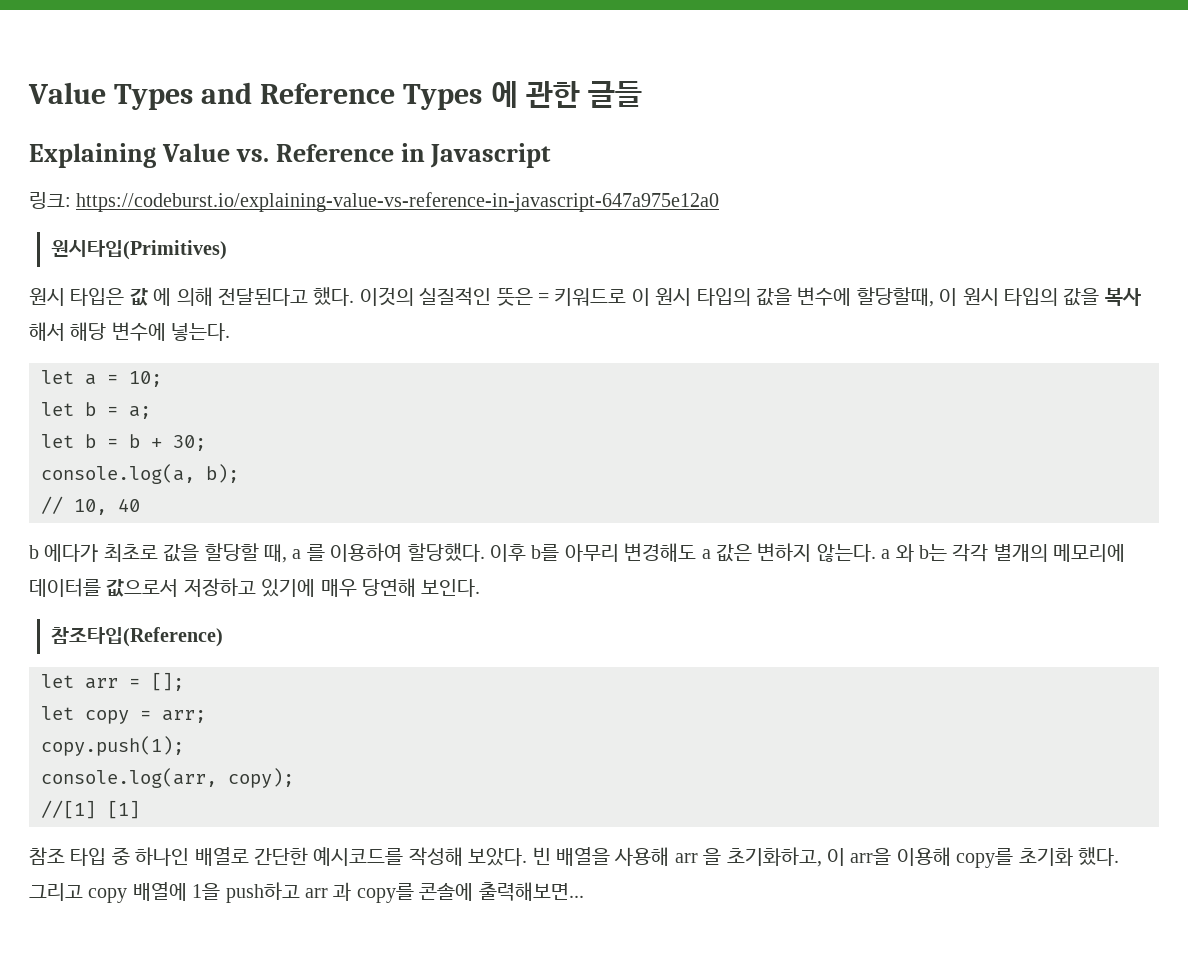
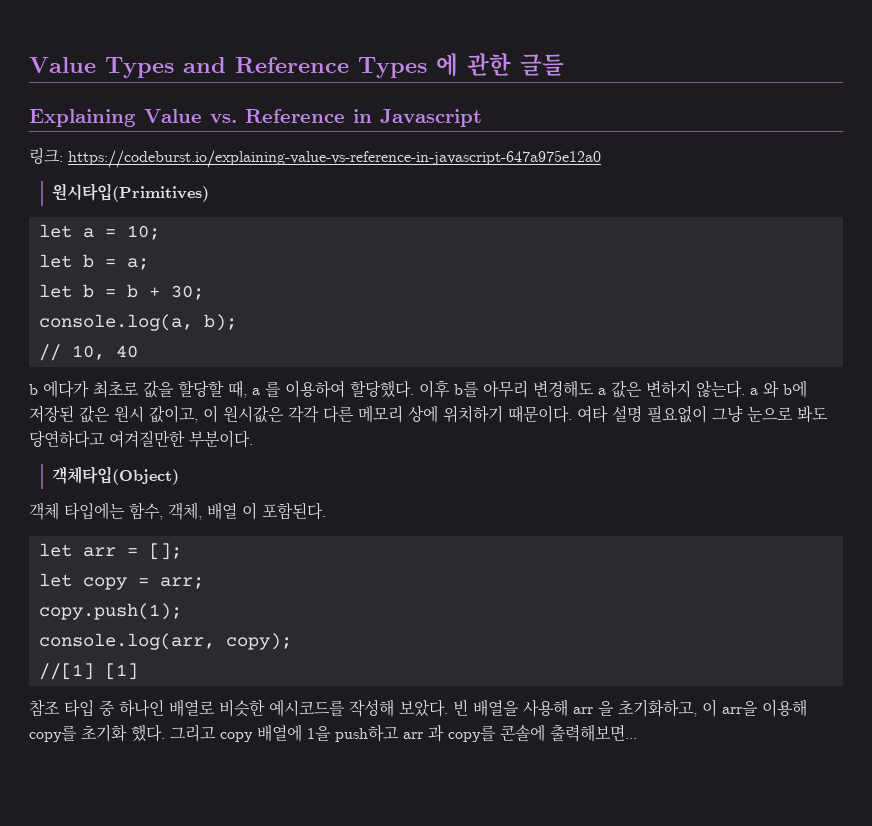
- 원시 타입은 값 에 의해 전달된다고 했다. 이것의 실질적인 뜻은 = 키워드로 이 원시 타입의 값을 변수에 할당할때, 이 원시 타입의 값을 복사 해서 해당 변수에 넣는다.
- 이후 b를 아무리 변경해도 a 값은 변하지 않는다. a 와 b는 각각 별개의 메모리에 데이터를 값으로서 저장하고 있기에 매우 당연해 보인다.
- 참조타입(Reference)
+ 이후 b를 아무리 변경해도 a 값은 변하지 않는다. a 와 b에 저장된 값은 원시 값이고, 이 원시값은 각각 다른 메모리 상에 위치하기 때문이다. 여타 설명 필요없이 그냥 눈으로 봐도 당연하다고 여겨질만한 부분이다.
+ 객체타입(Object)
+ 객체 타입에는 함수, 객체, 배열 이 포함된다.
- 참조 타입 중 하나인 배열로 간단한 예시코드를 작성해 보았다.
+ 참조 타입 중 하나인 배열로 비슷한 예시코드를 작성해 보았다.

